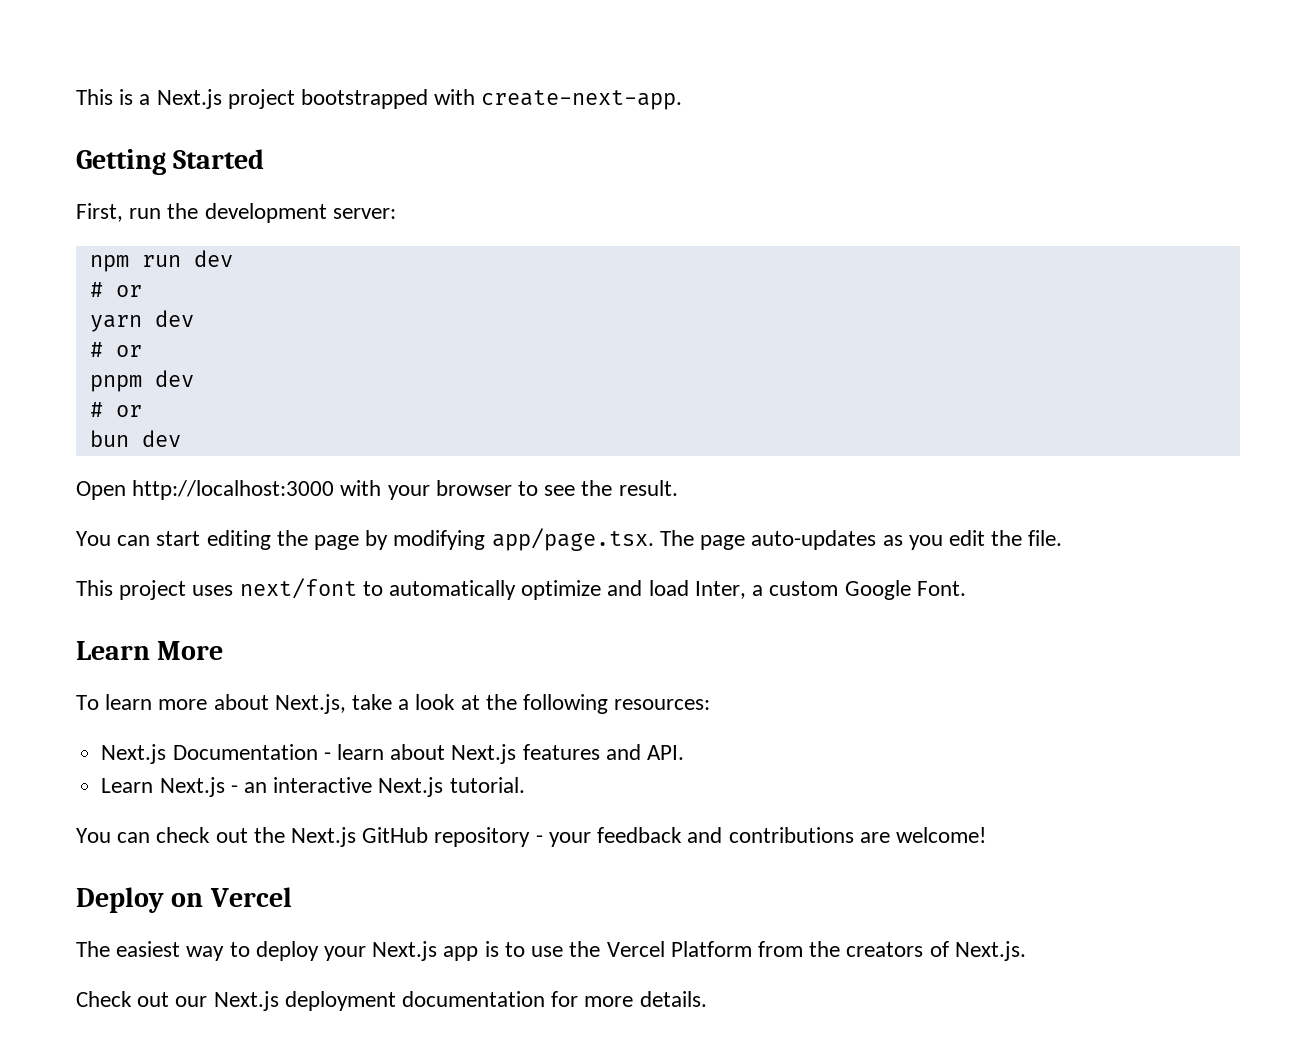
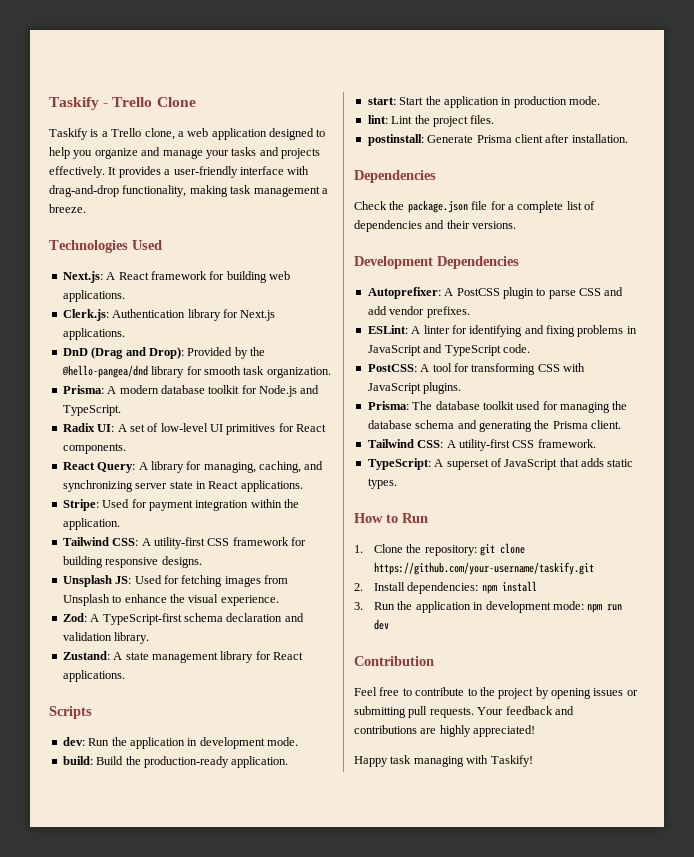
- This is a Next.js project bootstrapped with create-next-app.
- Getting Started
- First, run the development server:
- npm run dev
- # or
- yarn dev
- # or
- pnpm dev
- # or
- bun dev
- Open http://localhost:3000 with your browser to see the result.
- You can start editing the page by modifying app/page.tsx. The page auto-updates as you edit the file.
- This project uses next/font to automatically optimize and load Inter, a custom Google Font.
- Learn More
- To learn more about Next.js, take a look at the following resources:
- Next.js Documentation - learn about Next.js features and API.
- Learn Next.js - an interactive Next.js tutorial.
- You can check out the Next.js GitHub repository - your feedback and contributions are welcome!
- Deploy on Vercel
- The easiest way to deploy your Next.js app is to use the Vercel Platform from the creators of Next.js.
- Check out our Next.js deployment documentation for more details.
+ Taskify - Trello Clone
+ Taskify is a Trello clone, a web application designed to help you organize and manage your tasks and projects effectively. It provides a user-friendly interface with drag-and-drop functionality, making task management a breeze.
+ Technologies Used
+ Next.js: A React framework for building web applications.
+ Clerk.js: Authentication library for Next.js applications.
+ DnD (Drag and Drop): Provided by the @hello-pangea/dnd library for smooth task organization.
+ Prisma: A modern database toolkit for Node.js and TypeScript.
+ Radix UI: A set of low-level UI primitives for React components.
+ React Query: A library for managing, caching, and synchronizing server state in React applications.
+ Stripe: Used for payment integration within the application.
+ Tailwind CSS: A utility-first CSS framework for building responsive designs.
+ Unsplash JS: Used for fetching images from Unsplash to enhance the visual experience.
+ Zod: A TypeScript-first schema declaration and validation library.
+ Zustand: A state management library for React applications.
+ Scripts
+ dev: Run the application in development mode.
+ build: Build the production-ready application.
+ start: Start the application in production mode.
+ lint: Lint the project files.
+ postinstall: Generate Prisma client after installation.
+ Dependencies
+ Check the package.json file for a complete list of dependencies and their versions.
+ Development Dependencies
+ Autoprefixer: A PostCSS plugin to parse CSS and add vendor prefixes.
+ ESLint: A linter for identifying and fixing problems in JavaScript and TypeScript code.
+ PostCSS: A tool for transforming CSS with JavaScript plugins.
+ Prisma: The database toolkit used for managing the database schema and generating the Prisma client.
+ Tailwind CSS: A utility-first CSS framework.
+ TypeScript: A superset of JavaScript that adds static types.
+ How to Run
+ 1. Clone the repository: git clone https://github.com/your-username/taskify.git
+ 2. Install dependencies: npm install
+ 3. Run the application in development mode: npm run dev
+ Contribution
+ Feel free to contribute to the project by opening issues or submitting pull requests. Your feedback and contributions are highly appreciated!
+ Happy task managing with Taskify!

